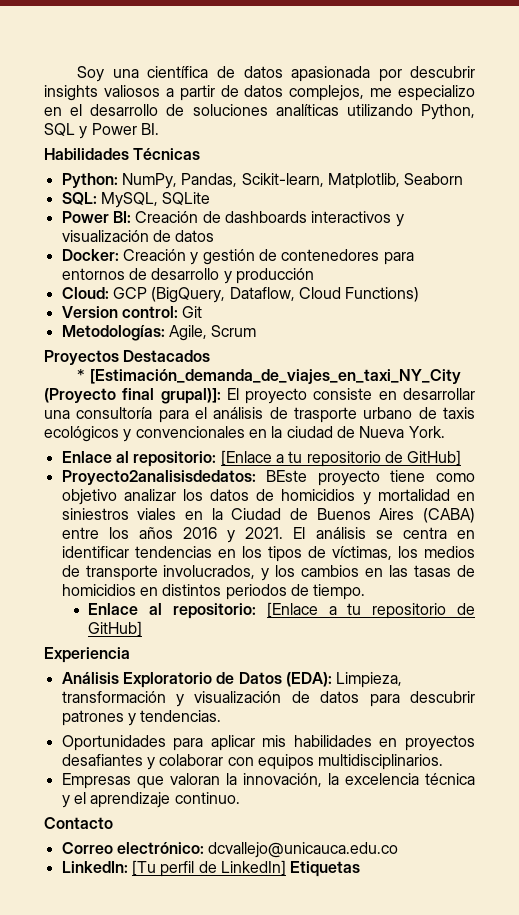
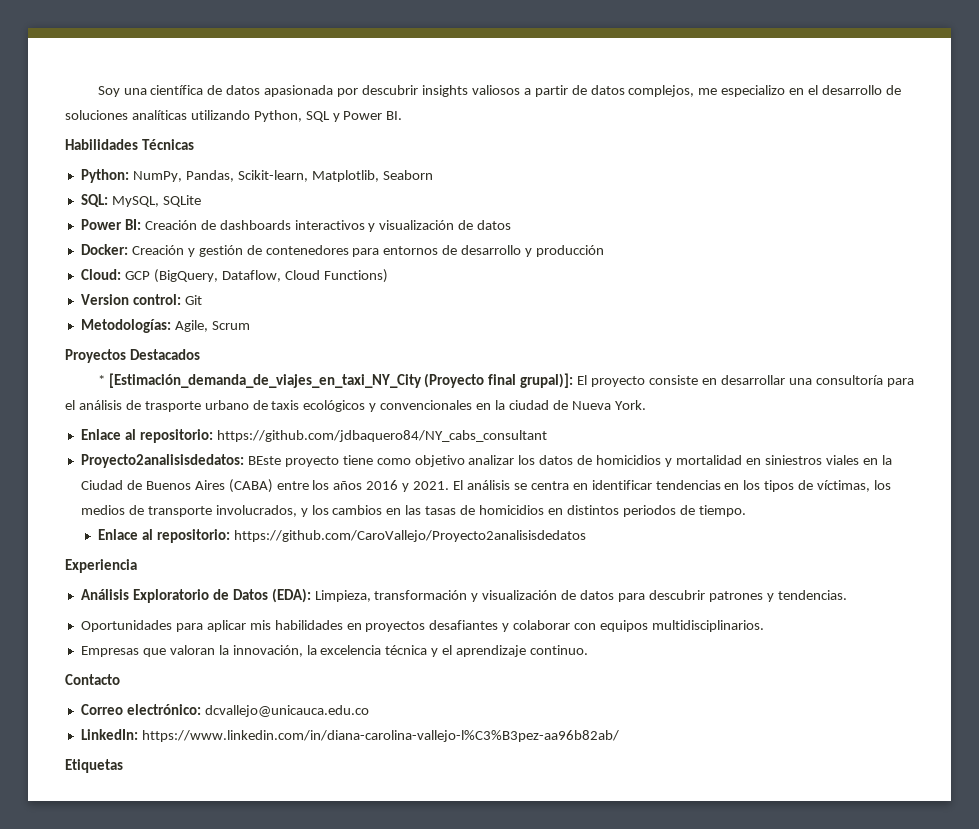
  * [Estimación_demanda_de_viajes_en_taxi_NY_City (Proyecto final grupal)]: El proyecto consiste en desarrollar una consultoría para el análisis de trasporte urbano de taxis ecológicos y convencionales en la ciudad de Nueva York.
- Enlace al repositorio: [Enlace a tu repositorio de GitHub]
+ Enlace al repositorio: https://github.com/jdbaquero84/NY_cabs_consultant
  El análisis se centra en identificar tendencias en los tipos de víctimas, los medios de transporte involucrados, y los cambios en las tasas de homicidios en distintos periodos de tiempo.
- Enlace al repositorio: [Enlace a tu repositorio de GitHub]
+ Enlace al repositorio: https://github.com/CaroVallejo/Proyecto2analisisdedatos
- LinkedIn: [Tu perfil de LinkedIn] Etiquetas
+ LinkedIn: https://www.linkedin.com/in/diana-carolina-vallejo-l%C3%B3pez-aa96b82ab/
+ Etiquetas

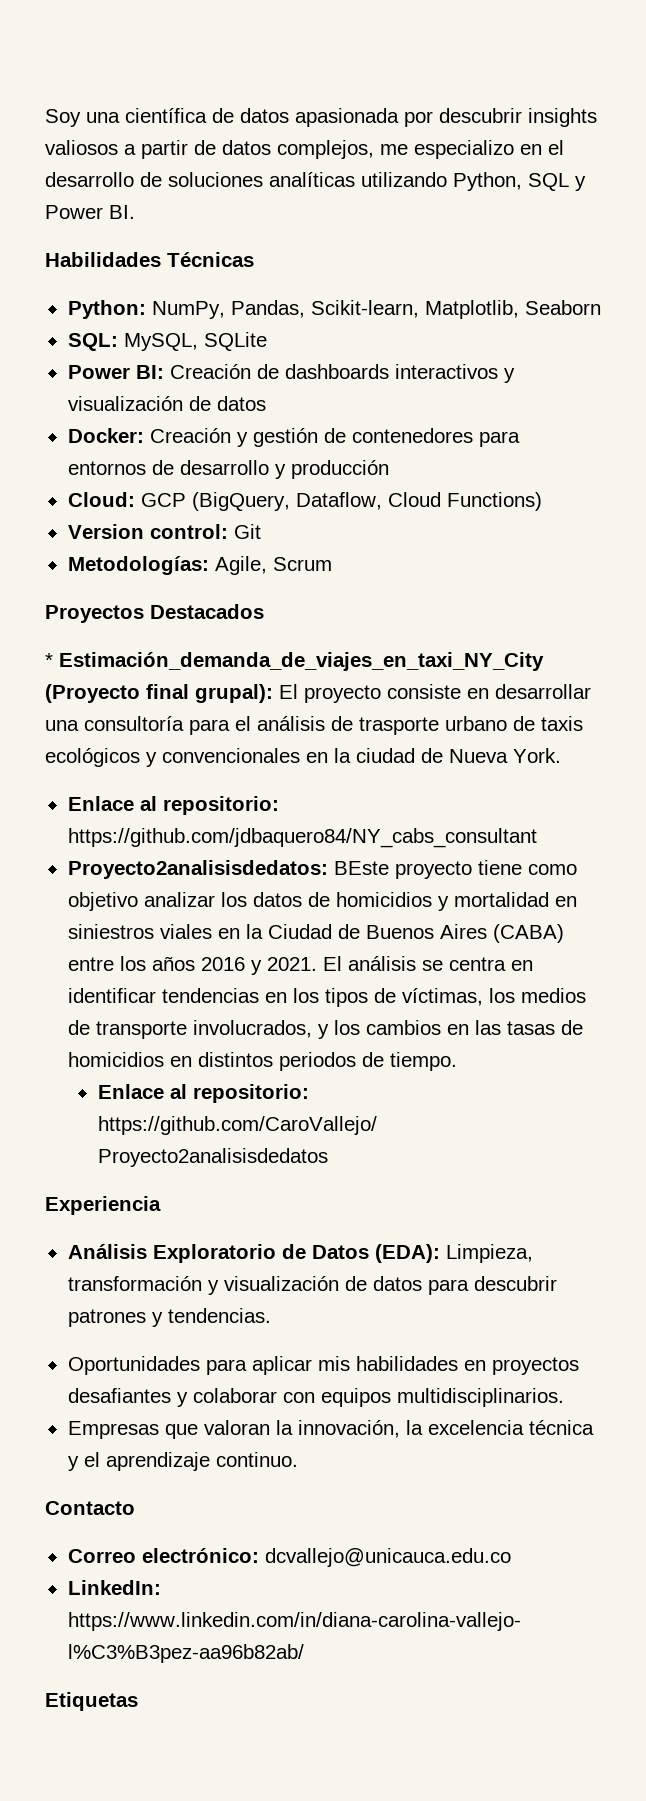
- * [Estimación_demanda_de_viajes_en_taxi_NY_City (Proyecto final grupal)]: El proyecto consiste en desarrollar una consultoría para el análisis de trasporte urbano de taxis ecológicos y convencionales en la ciudad de Nueva York.
+ * Estimación_demanda_de_viajes_en_taxi_NY_City (Proyecto final grupal): El proyecto consiste en desarrollar una consultoría para el análisis de trasporte urbano de taxis ecológicos y convencionales en la ciudad de Nueva York.

